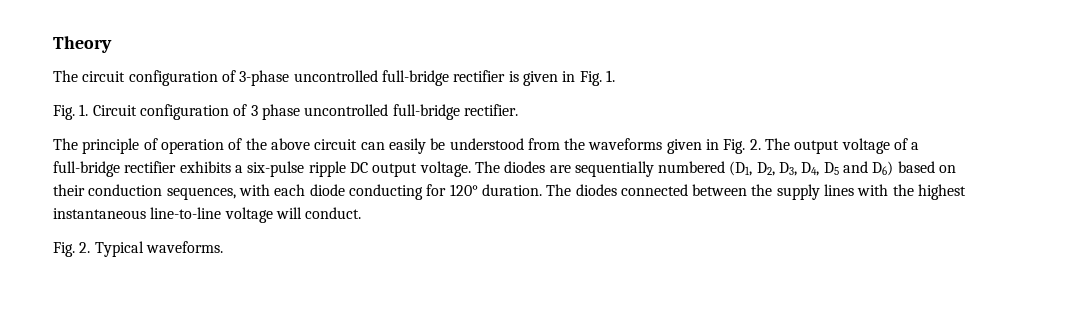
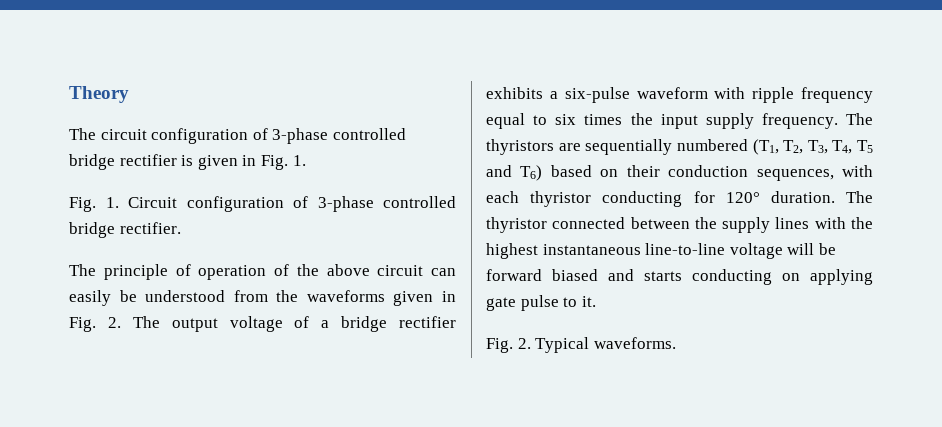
- The circuit configuration of 3-phase uncontrolled full-bridge rectifier is given in Fig. 1.
+ The circuit configuration of 3-phase controlled bridge rectifier is given in Fig. 1.
- Fig. 1. Circuit configuration of 3 phase uncontrolled full-bridge rectifier.
+ Fig. 1. Circuit configuration of 3-phase controlled bridge rectifier.
- The principle of operation of the above circuit can easily be understood from the waveforms given in Fig. 2. The output voltage of a full-bridge rectifier exhibits a six-pulse ripple DC output voltage. The diodes are sequentially numbered (D1, D2, D3, D4, D5 and D6) based on their conduction sequences, with each diode conducting for 120° duration.
+ The principle of operation of the above circuit can easily be understood from the waveforms given in Fig. 2. The output voltage of a bridge rectifier exhibits a six-pulse waveform with ripple frequency equal to six times the input supply frequency. The thyristors are sequentially numbered (T1, T2, T3, T4, T5 and T6) based on their conduction sequences, with each thyristor conducting for 120° duration.
- The diodes connected between the supply lines with the highest instantaneous line-to-line voltage will conduct.
+ The thyristor connected between the supply lines with the highest instantaneous line-to-line voltage will be forward biased and starts conducting on applying gate pulse to it.

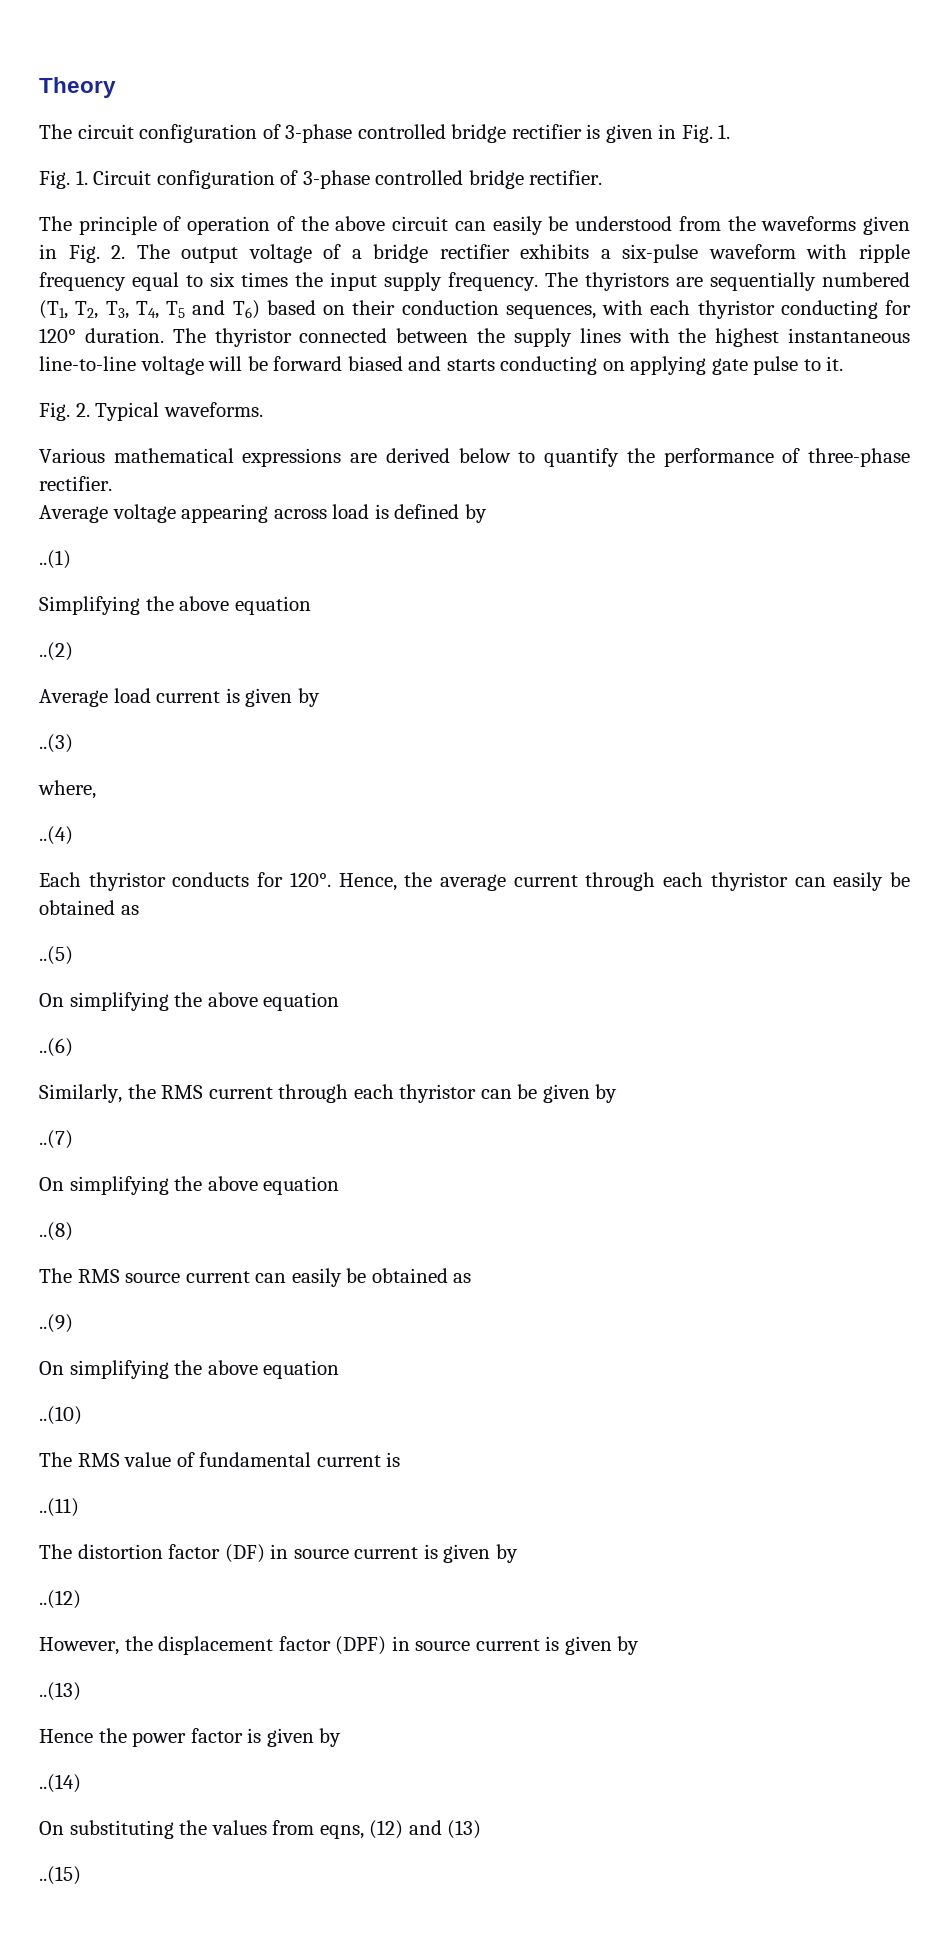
+ Various mathematical expressions are derived below to quantify the performance of three-phase rectifier.
+ Average voltage appearing across load is defined by
+ ..(1)
+ Simplifying the above equation
+ ..(2)
+ Average load current is given by
+ ..(3)
+ where,
+ ..(4)
+ Each thyristor conducts for 120°. Hence, the average current through each thyristor can easily be obtained as
+ ..(5)
+ On simplifying the above equation
+ ..(6)
+ Similarly, the RMS current through each thyristor can be given by
+ ..(7)
+ On simplifying the above equation
+ ..(8)
+ The RMS source current can easily be obtained as
+ ..(9)
+ On simplifying the above equation
+ ..(10)
+ The RMS value of fundamental current is
+ ..(11)
+ The distortion factor (DF) in source current is given by
+ ..(12)
+ However, the displacement factor (DPF) in source current is given by
+ ..(13)
+ Hence the power factor is given by
+ ..(14)
+ On substituting the values from eqns, (12) and (13)
+ ..(15)

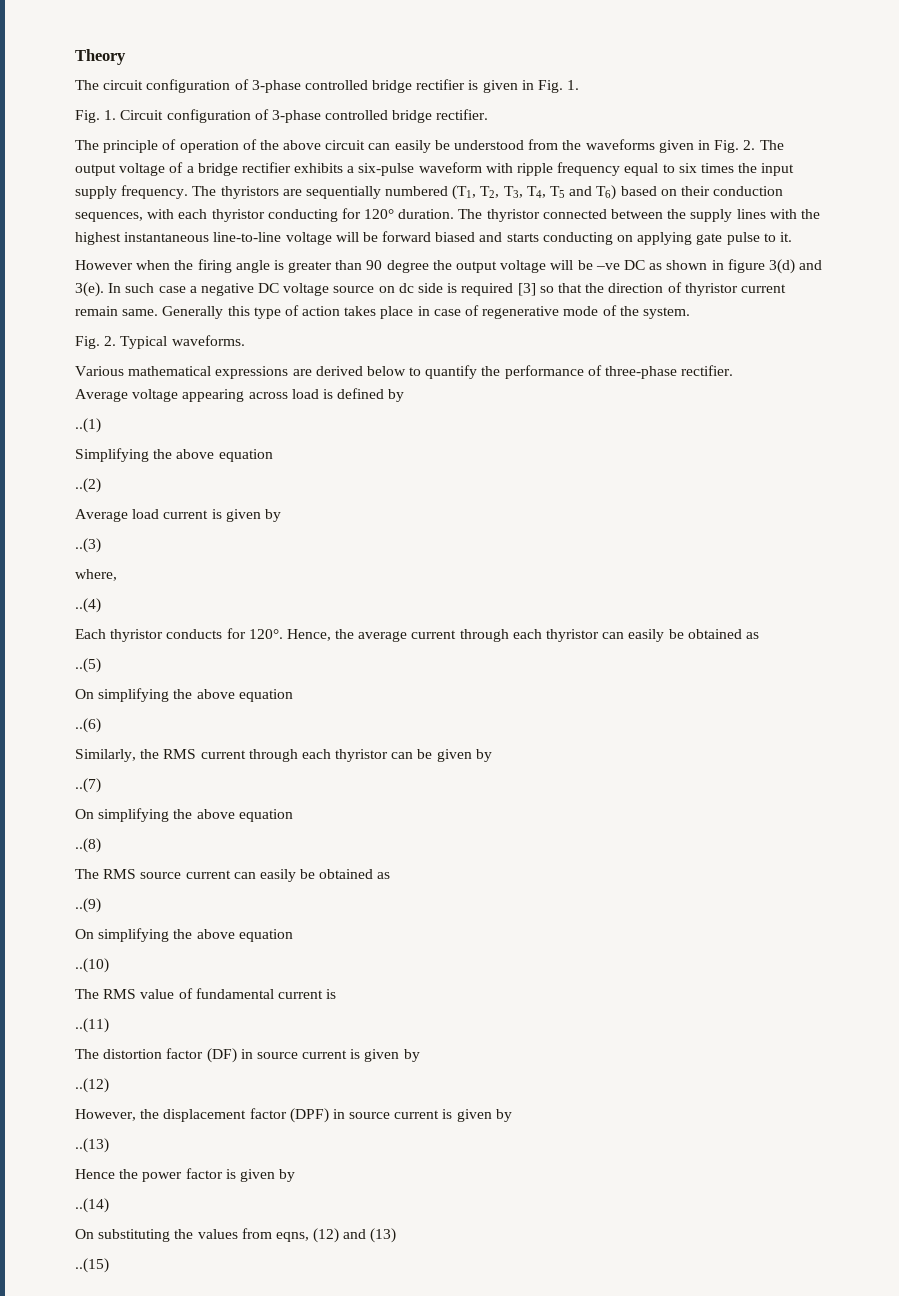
+ However when the firing angle is greater than 90 degree the output voltage will be –ve DC as shown in figure 3(d) and 3(e). In such case a negative DC voltage source on dc side is required [3] so that the direction of thyristor current remain same. Generally this type of action takes place in case of regenerative mode of the system.

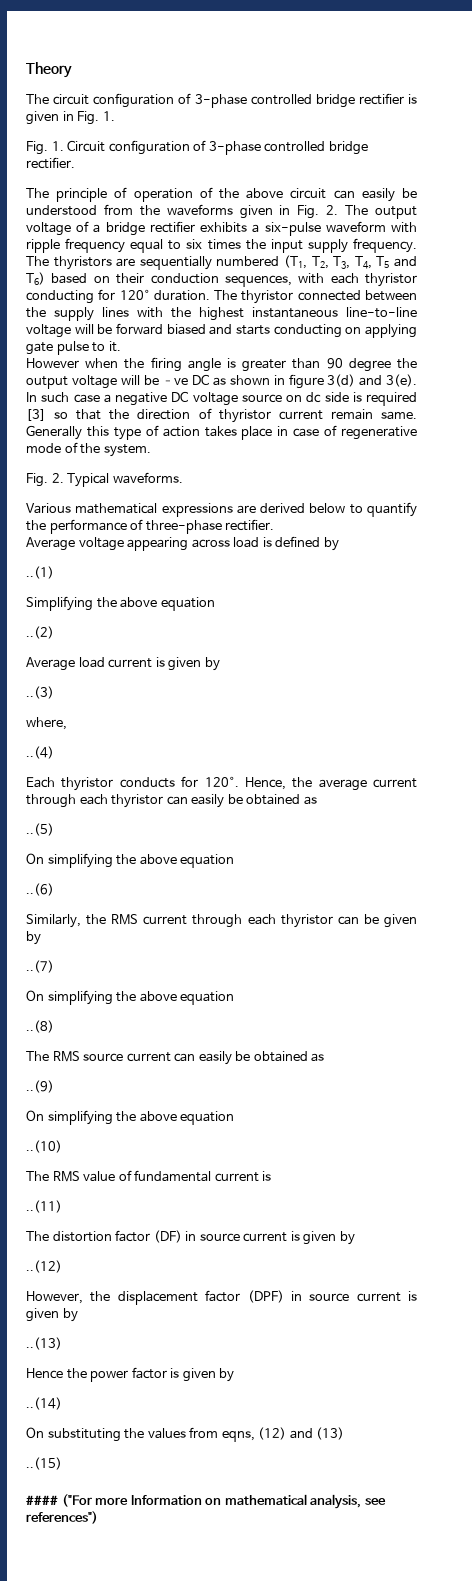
+ #### ("For more Information on mathematical analysis, see references")

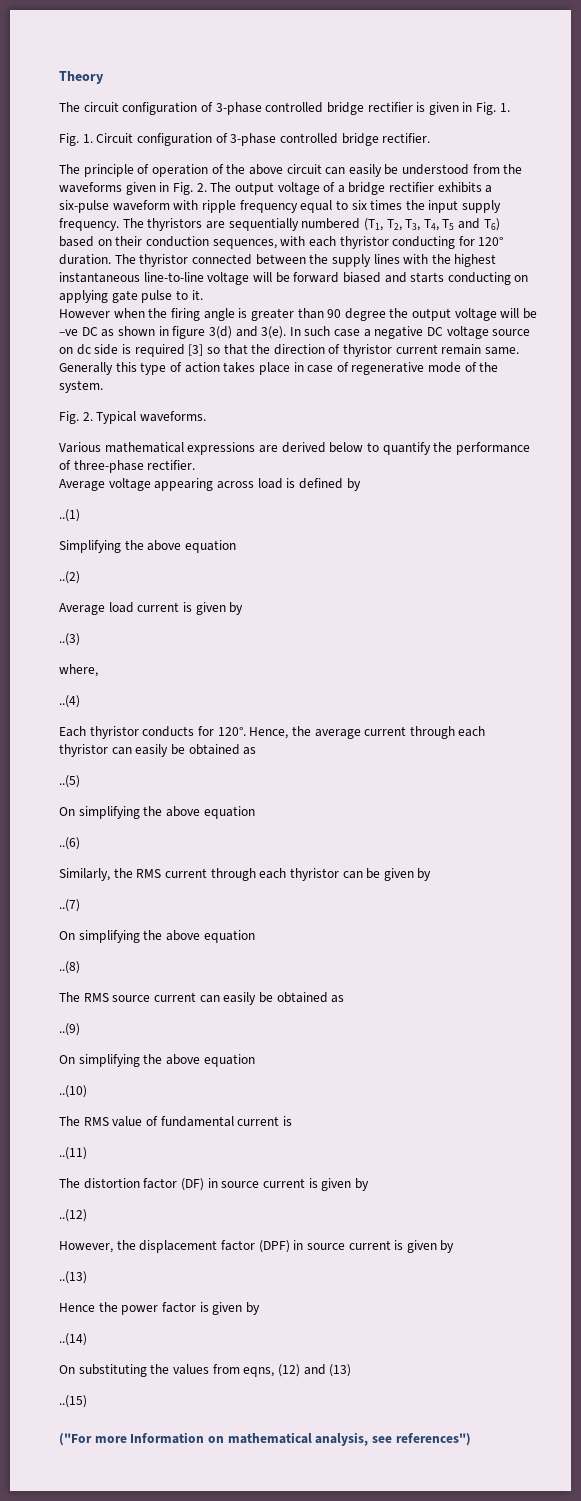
- #### ("For more Information on mathematical analysis, see references")
+ ("For more Information on mathematical analysis, see references")

